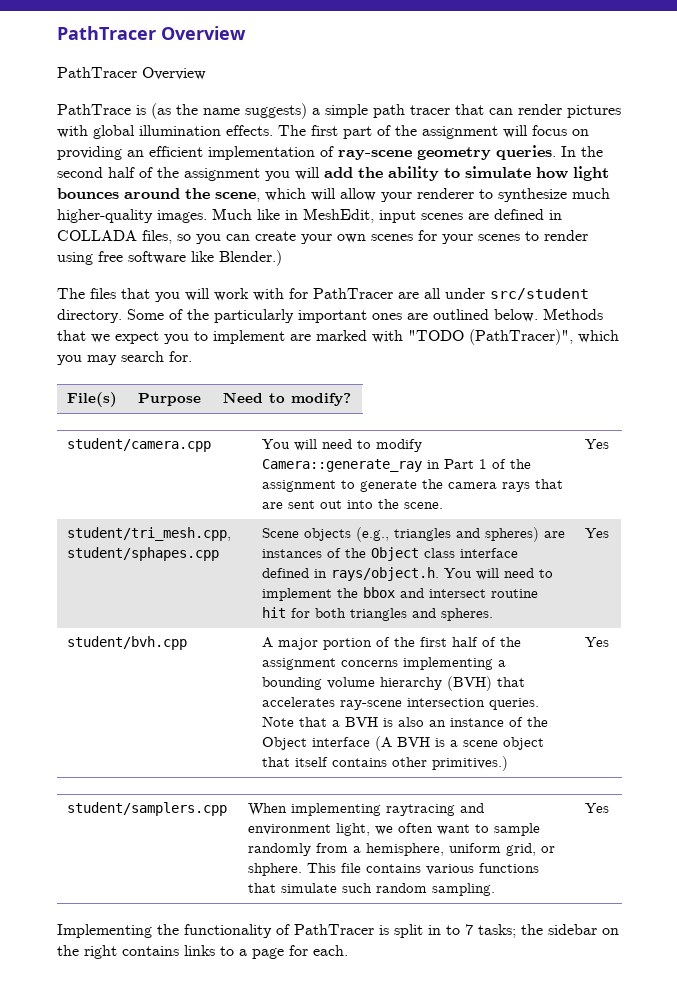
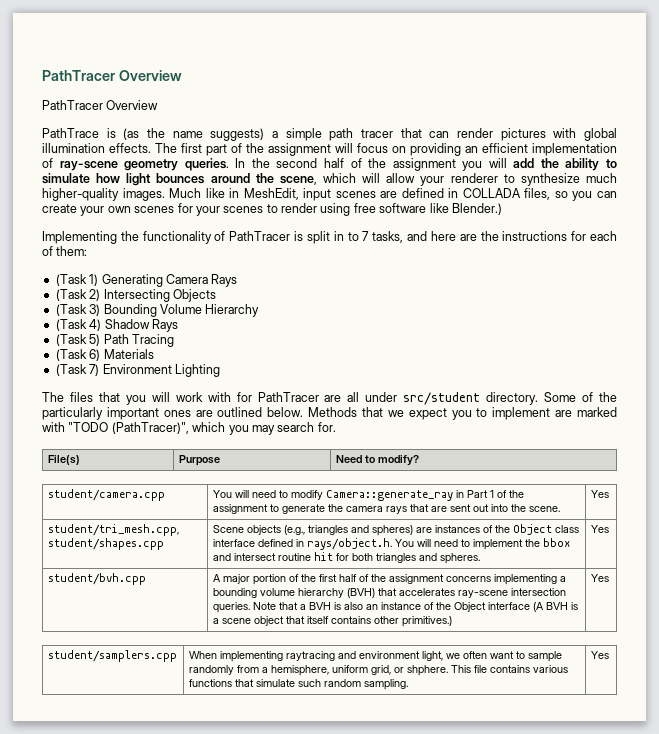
+ Implementing the functionality of PathTracer is split in to 7 tasks, and here are the instructions for each of them:
+ (Task 1) Generating Camera Rays
+ (Task 2) Intersecting Objects
+ (Task 3) Bounding Volume Hierarchy
+ (Task 4) Shadow Rays
+ (Task 5) Path Tracing
+ (Task 6) Materials
+ (Task 7) Environment Lighting
- student/tri_mesh.cpp, student/sphapes.cpp | Scene objects (e.g., triangles and spheres) are instances of the Object class interface defined in rays/object.h. You will need to implement the bbox and intersect routine hit for both triangles and spheres. | Yes
+ student/tri_mesh.cpp, student/shapes.cpp | Scene objects (e.g., triangles and spheres) are instances of the Object class interface defined in rays/object.h. You will need to implement the bbox and intersect routine hit for both triangles and spheres. | Yes
- Implementing the functionality of PathTracer is split in to 7 tasks; the sidebar on the right contains links to a page for each.

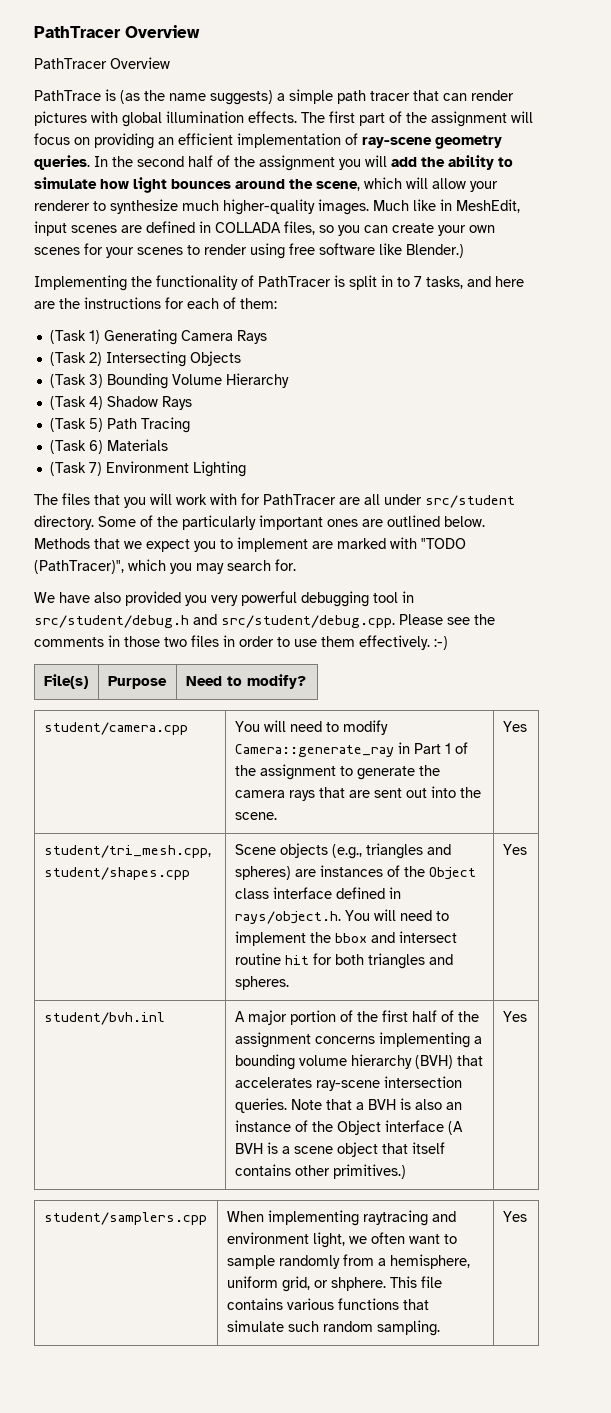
+ We have also provided you very powerful debugging tool in src/student/debug.h and src/student/debug.cpp. Please see the comments in those two files in order to use them effectively. :-)
- student/bvh.cpp
+ student/bvh.inl

